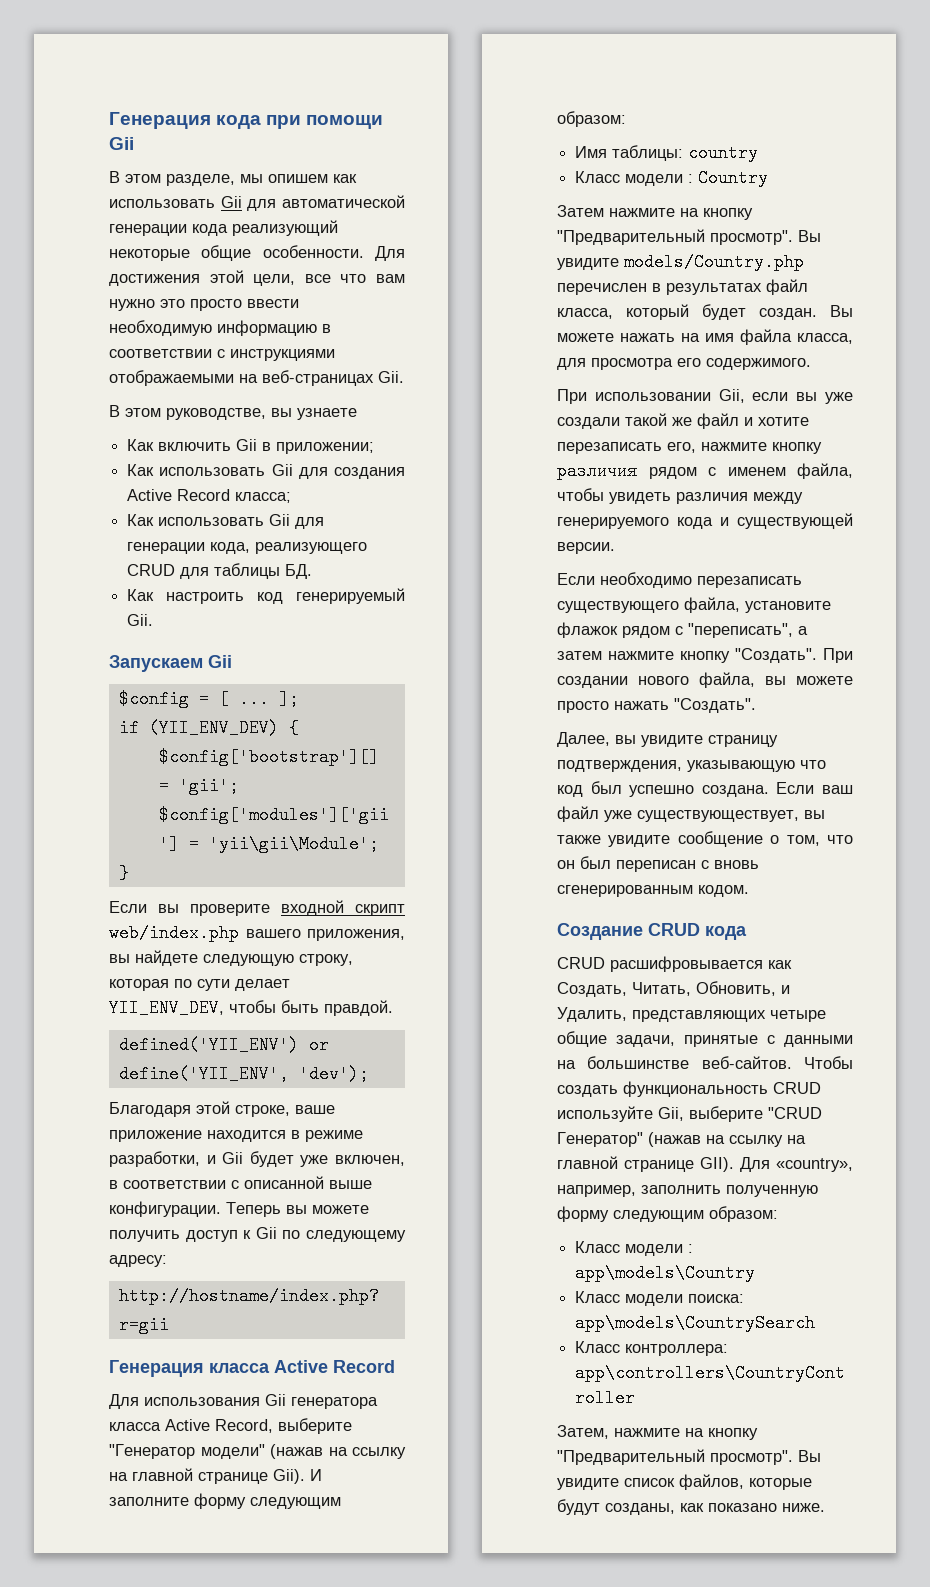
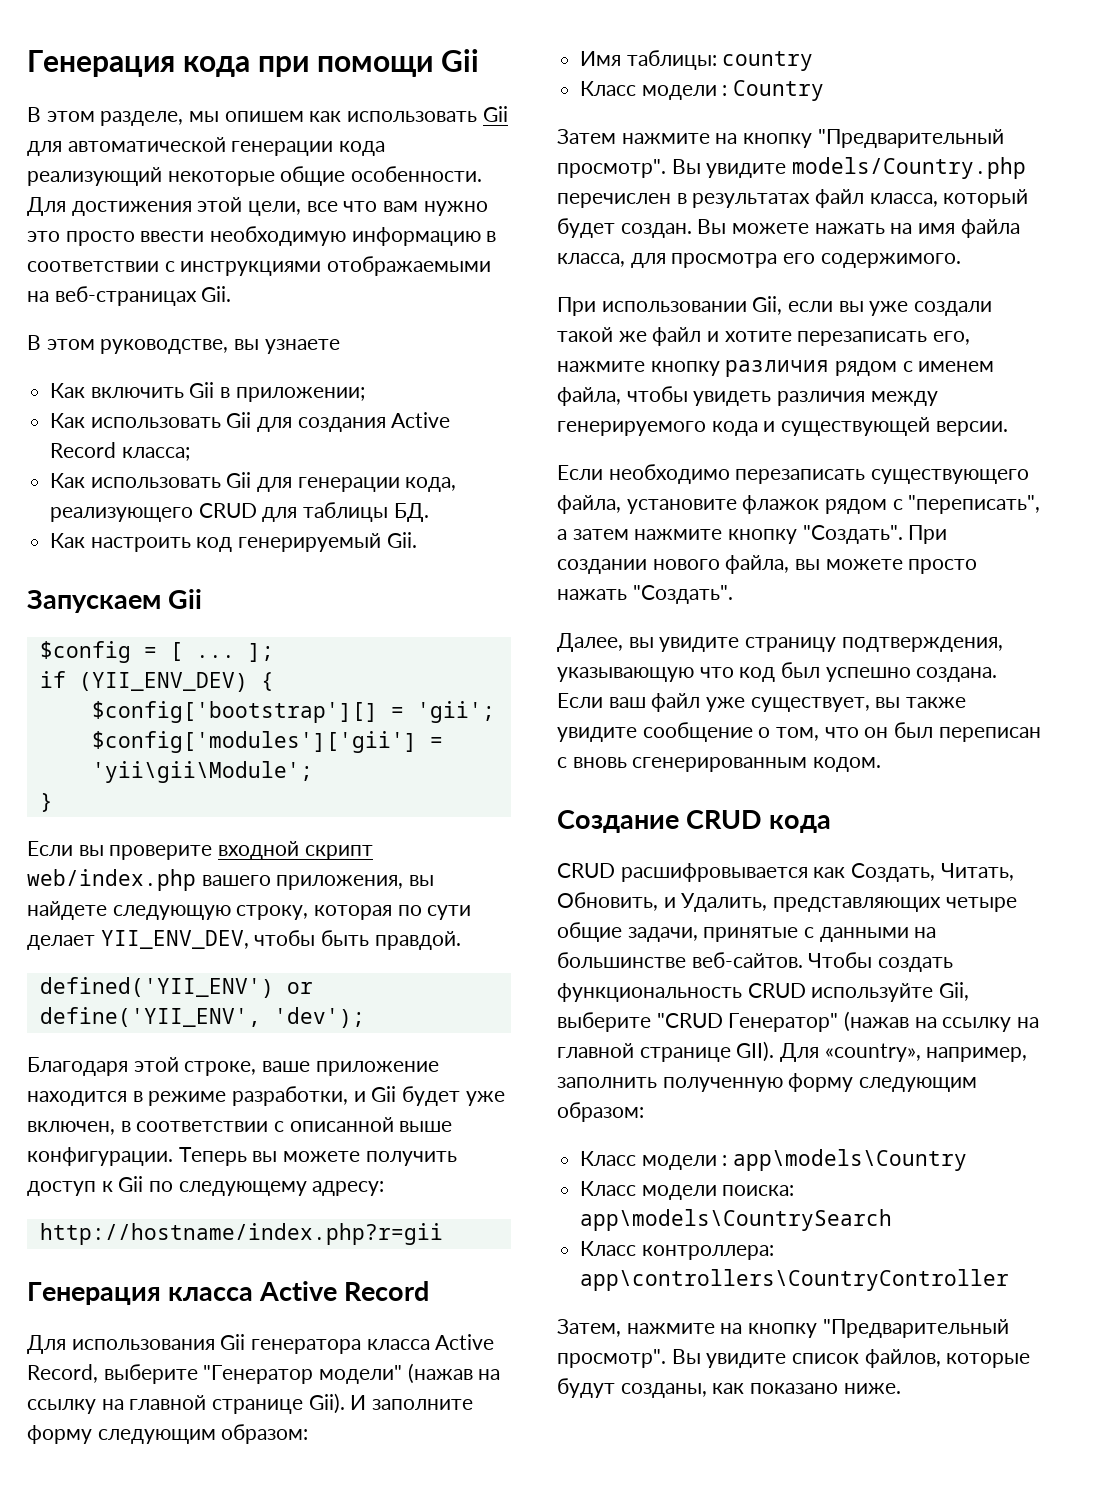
- Если ваш файл уже существующествует, вы также увидите сообщение о том, что он был переписан с вновь сгенерированным кодом.
+ Если ваш файл уже существует, вы также увидите сообщение о том, что он был переписан с вновь сгенерированным кодом.

